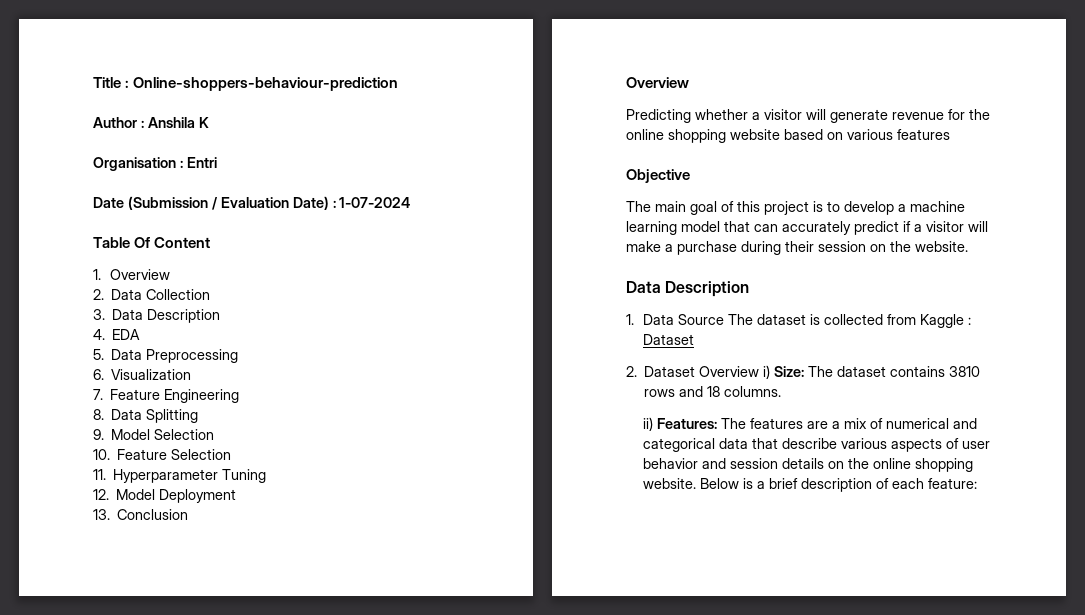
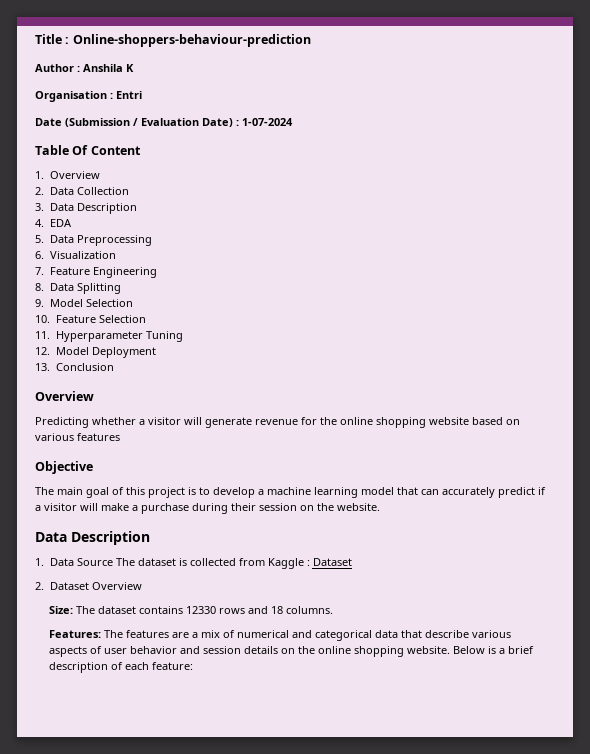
- 2. Dataset Overview i) Size: The dataset contains 3810 rows and 18 columns.
+ 2. Dataset Overview
+ Size: The dataset contains 12330 rows and 18 columns.
- ii) Features: The features are a mix of numerical and categorical data that describe various aspects of user behavior and session details on the online shopping website.
+ Features: The features are a mix of numerical and categorical data that describe various aspects of user behavior and session details on the online shopping website.

